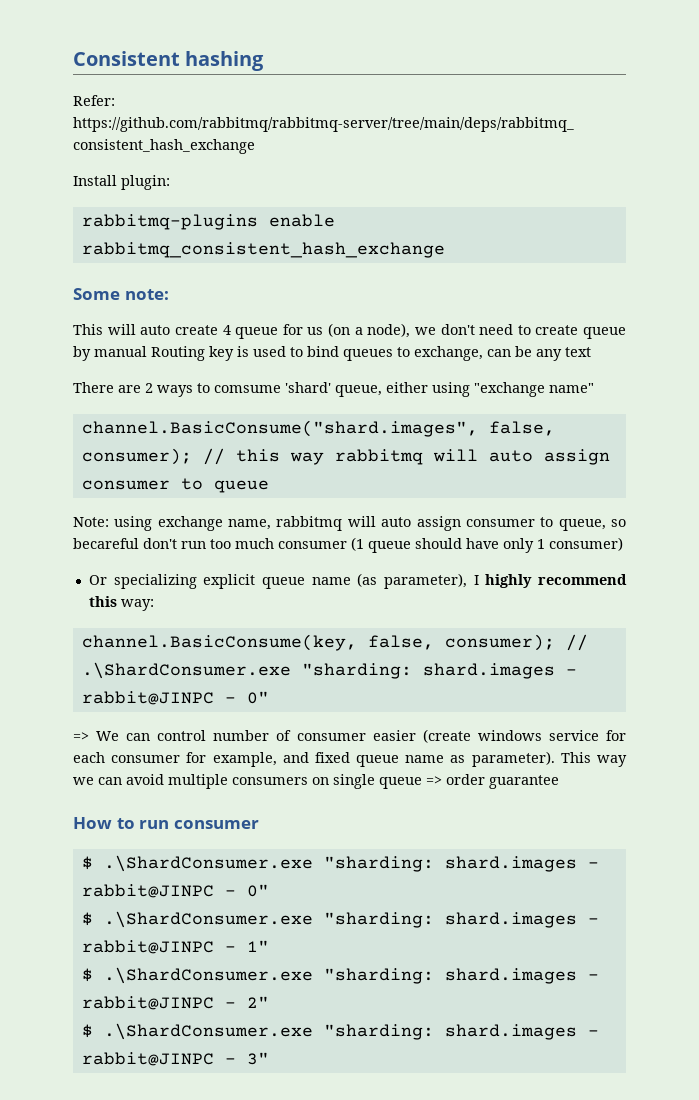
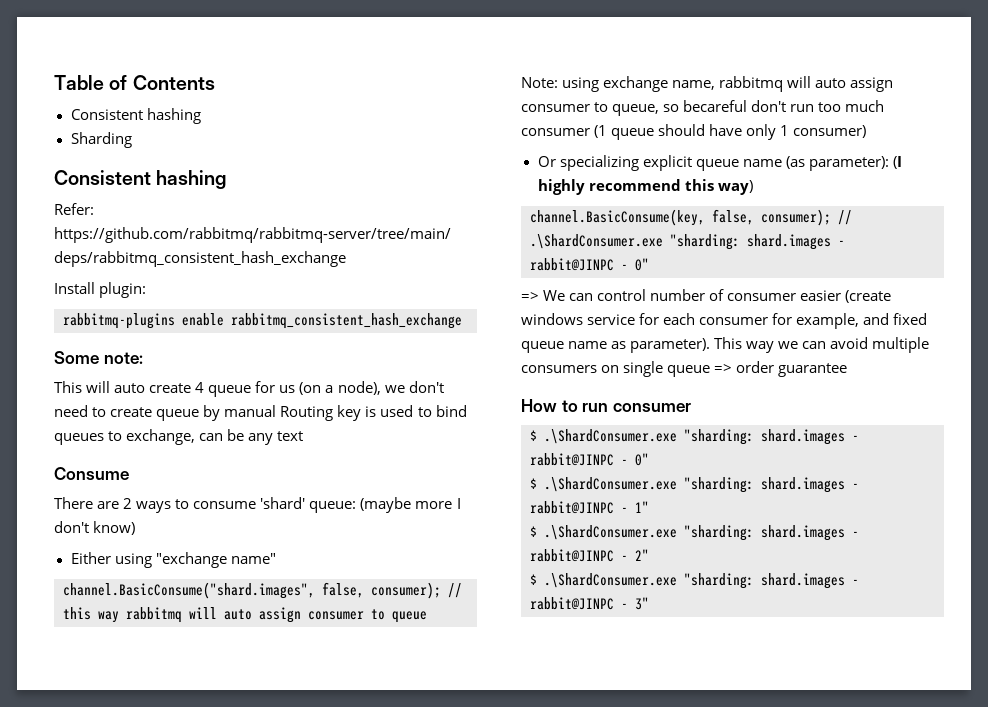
+ Table of Contents
+ Consistent hashing
+ Sharding
+ Consume
- There are 2 ways to comsume 'shard' queue, either using "exchange name"
+ There are 2 ways to consume 'shard' queue: (maybe more I don't know)
+ Either using "exchange name"
- Or specializing explicit queue name (as parameter), I highly recommend this way:
+ Or specializing explicit queue name (as parameter): (I highly recommend this way)

